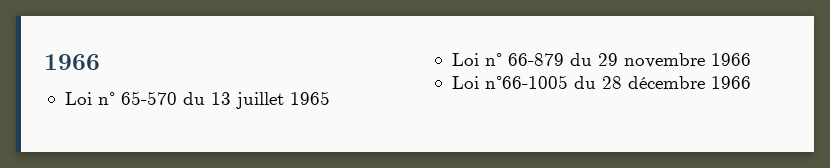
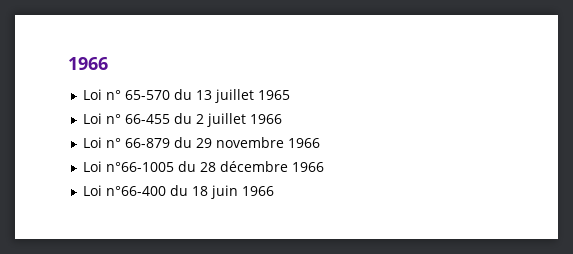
+ Loi n° 66-455 du 2 juillet 1966
+ Loi n°66-400 du 18 juin 1966

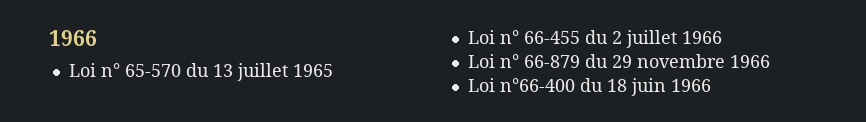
- Loi n°66-1005 du 28 décembre 1966

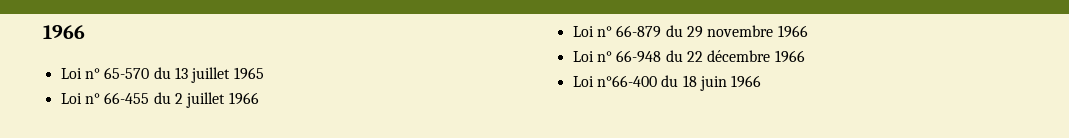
+ Loi n° 66-948 du 22 décembre 1966

